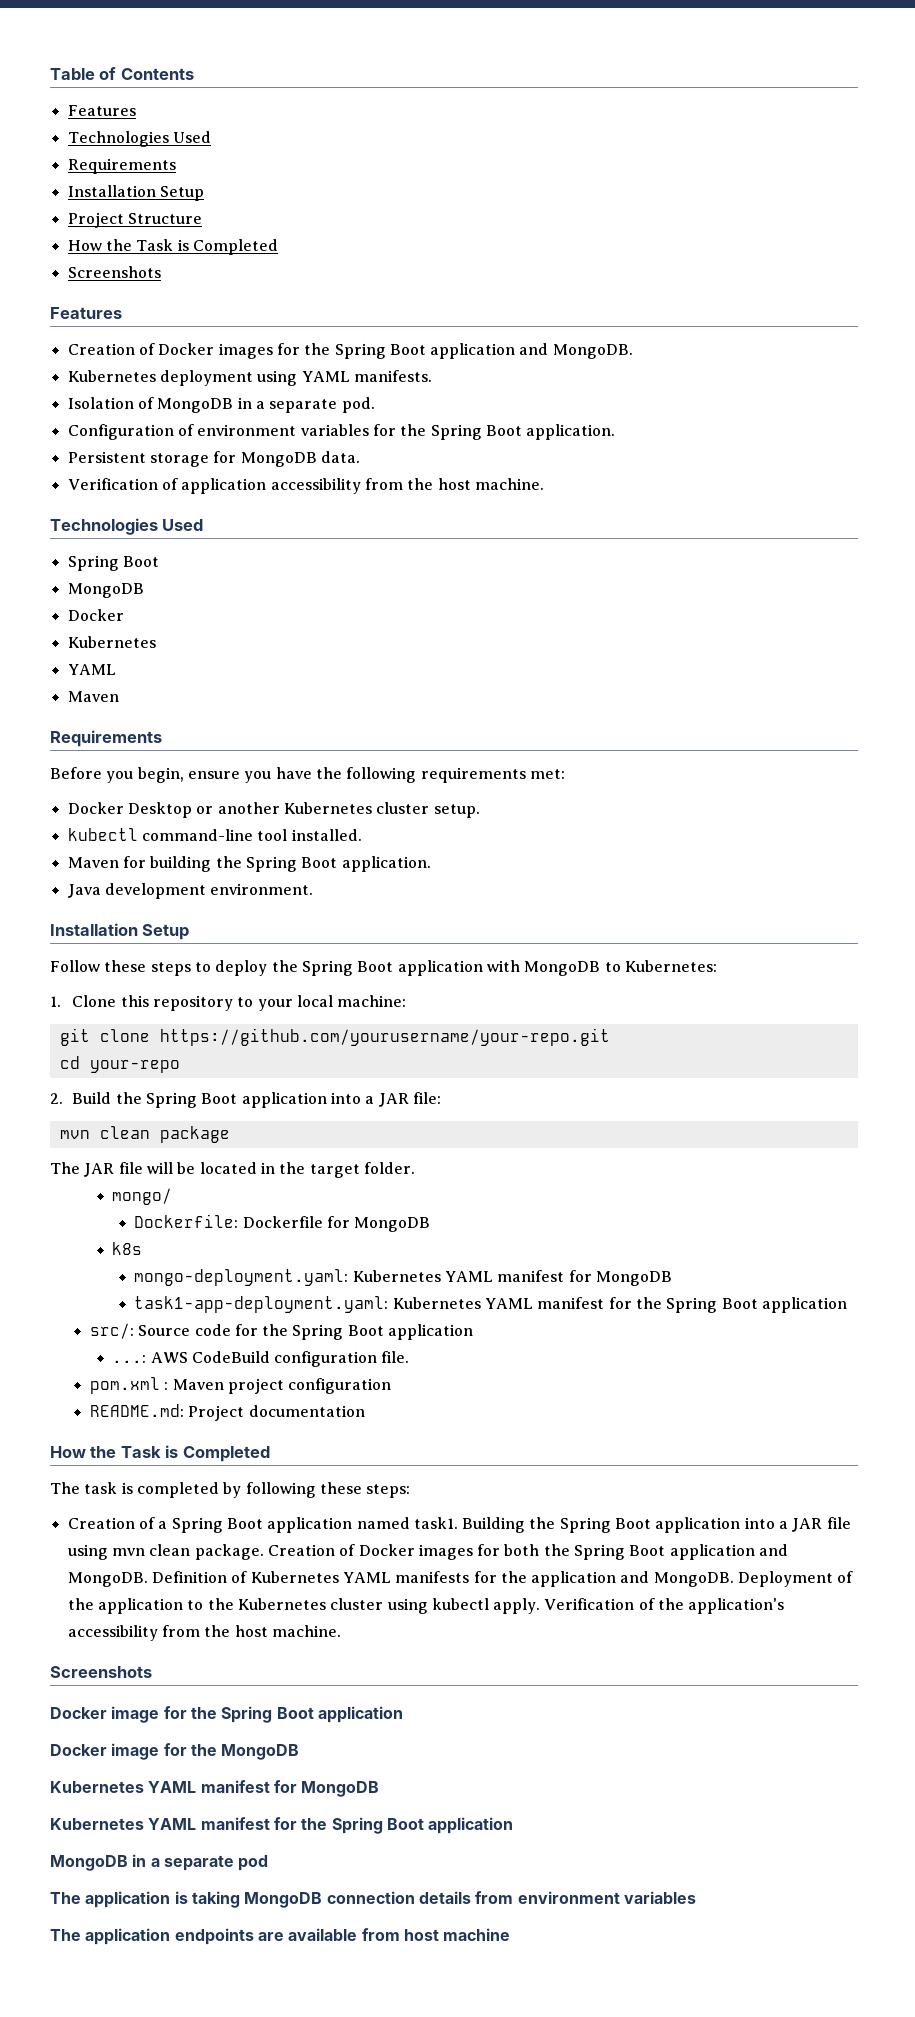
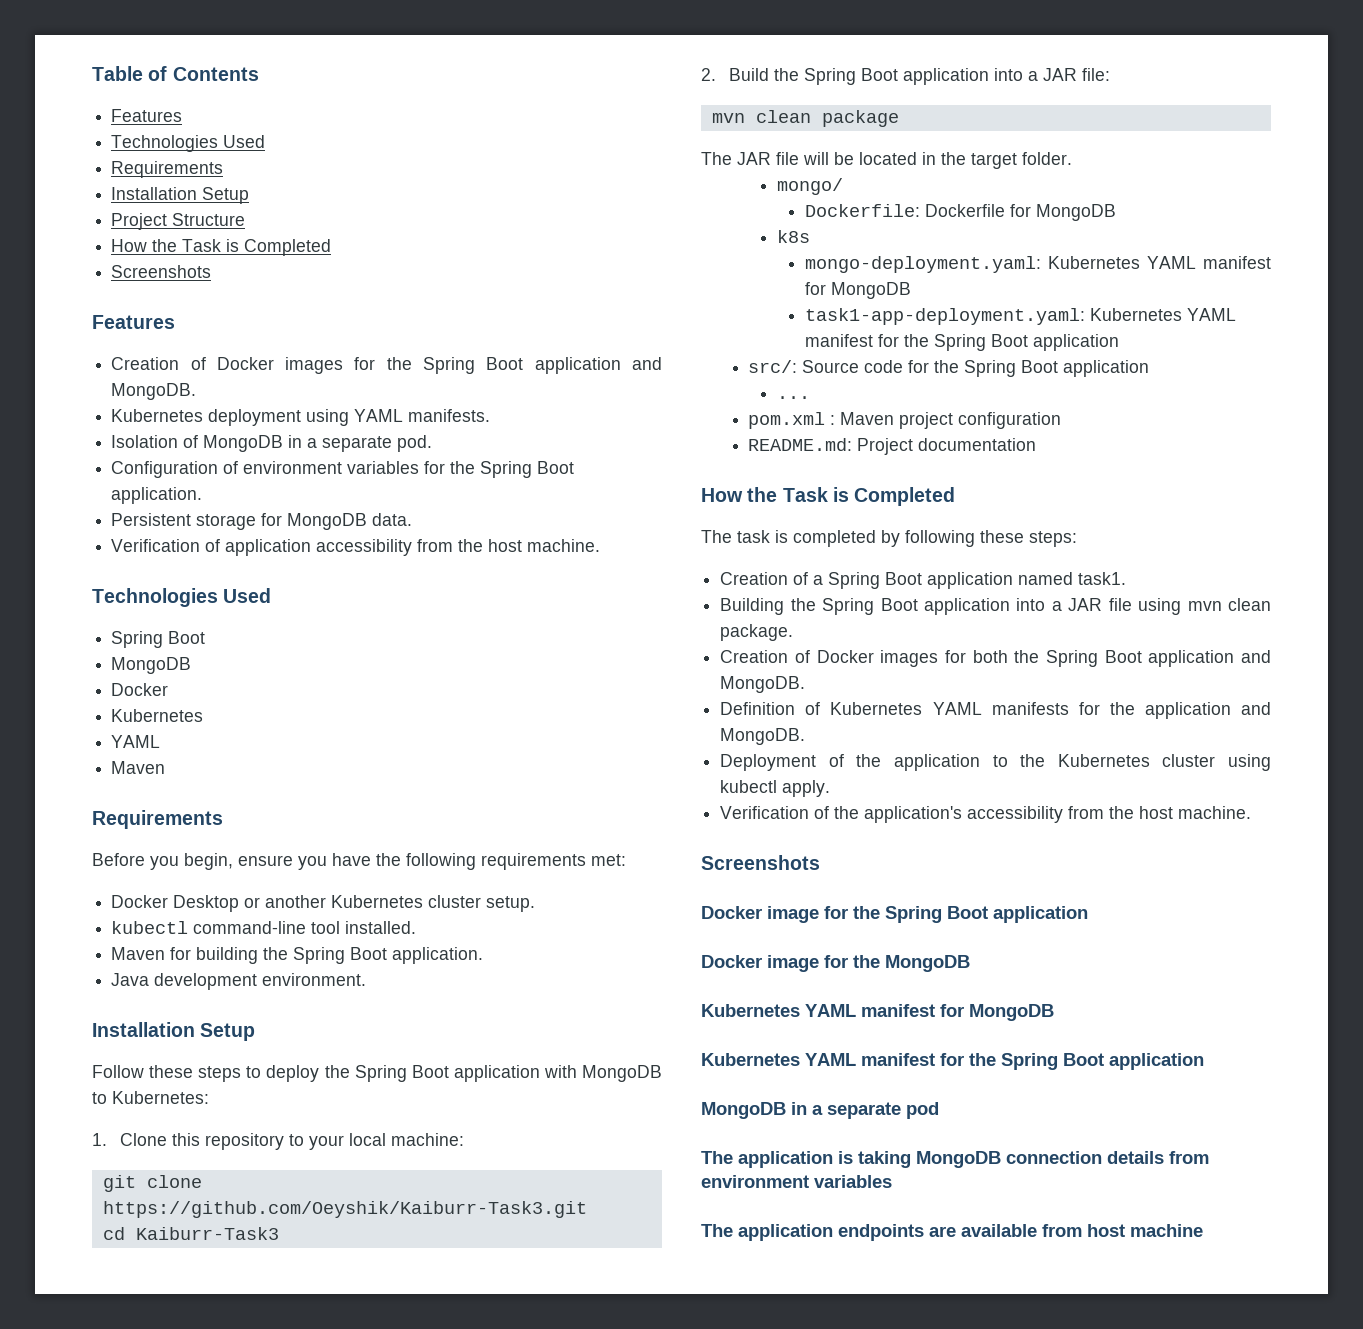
- git clone https://github.com/yourusername/your-repo.git
+ git clone https://github.com/Oeyshik/Kaiburr-Task3.git
- cd your-repo
+ cd Kaiburr-Task3
- ...: AWS CodeBuild configuration file.
+ ...
- Creation of a Spring Boot application named task1. Building the Spring Boot application into a JAR file using mvn clean package. Creation of Docker images for both the Spring Boot application and MongoDB. Definition of Kubernetes YAML manifests for the application and MongoDB. Deployment of the application to the Kubernetes cluster using kubectl apply. Verification of the application's accessibility from the host machine.
+ Creation of a Spring Boot application named task1.
+ Building the Spring Boot application into a JAR file using mvn clean package.
+ Creation of Docker images for both the Spring Boot application and MongoDB.
+ Definition of Kubernetes YAML manifests for the application and MongoDB.
+ Deployment of the application to the Kubernetes cluster using kubectl apply.
+ Verification of the application's accessibility from the host machine.

